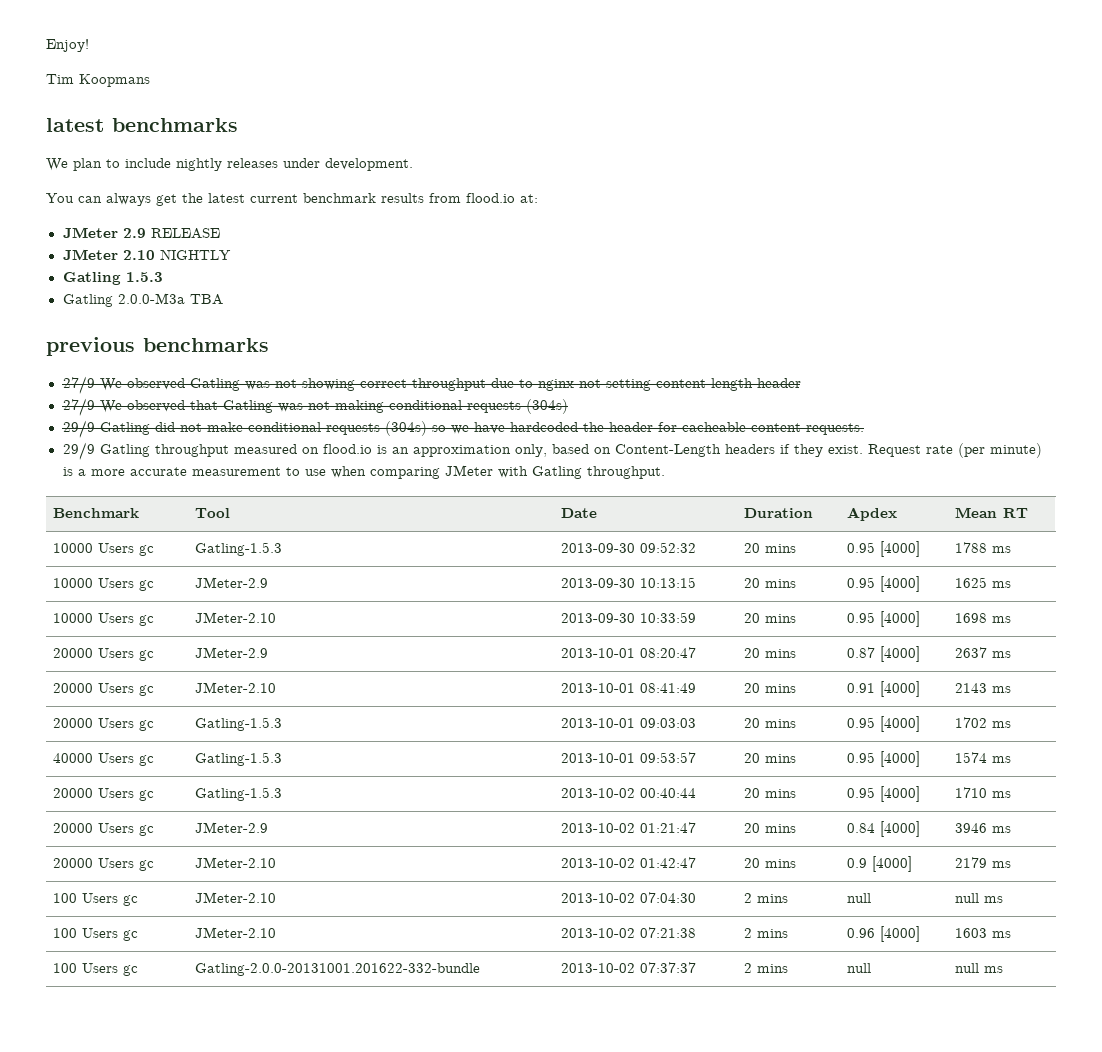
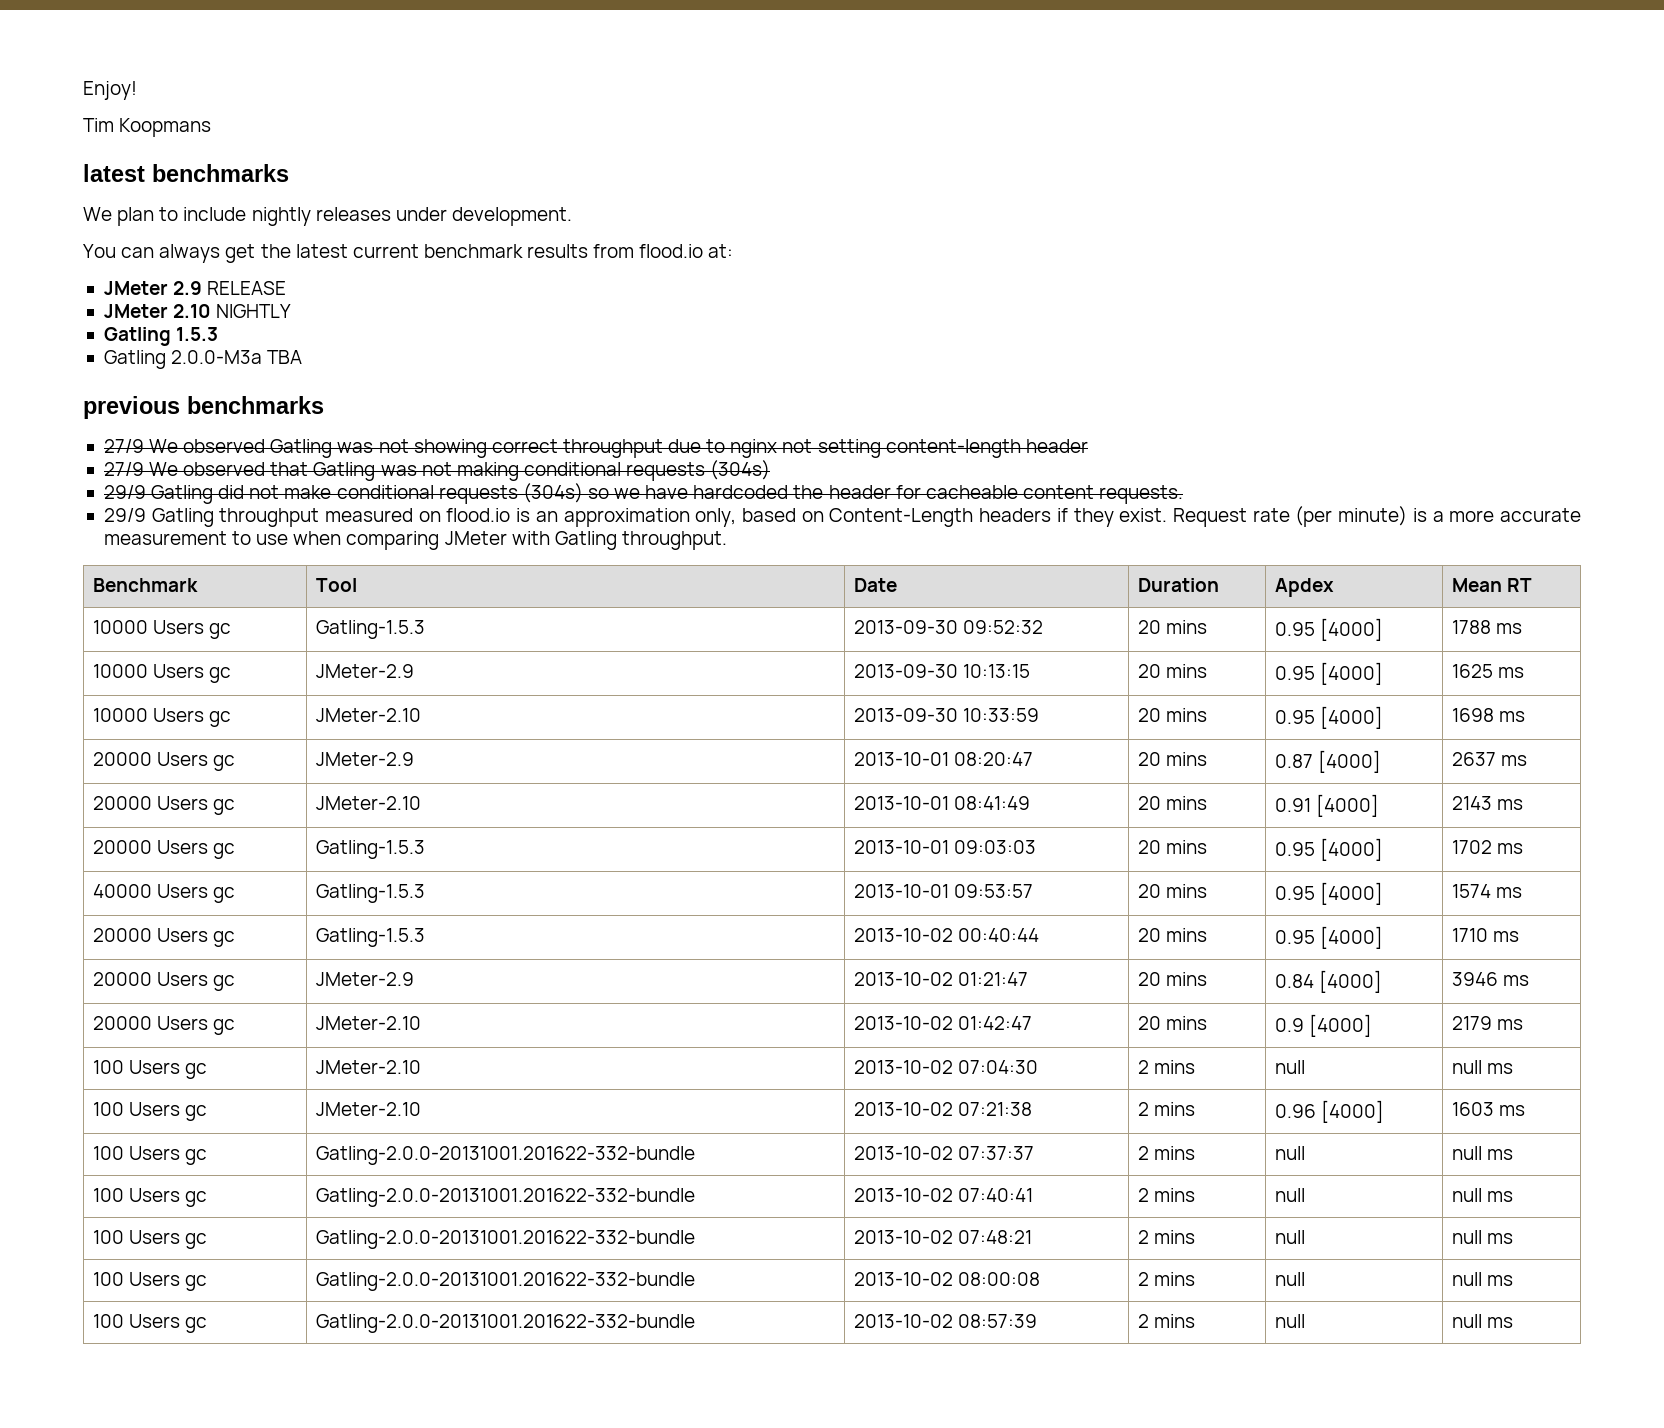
+ 100 Users gc | Gatling-2.0.0-20131001.201622-332-bundle | 2013-10-02 07:40:41 | 2 mins | null | null ms
+ 100 Users gc | Gatling-2.0.0-20131001.201622-332-bundle | 2013-10-02 07:48:21 | 2 mins | null | null ms
+ 100 Users gc | Gatling-2.0.0-20131001.201622-332-bundle | 2013-10-02 08:00:08 | 2 mins | null | null ms
+ 100 Users gc | Gatling-2.0.0-20131001.201622-332-bundle | 2013-10-02 08:57:39 | 2 mins | null | null ms

